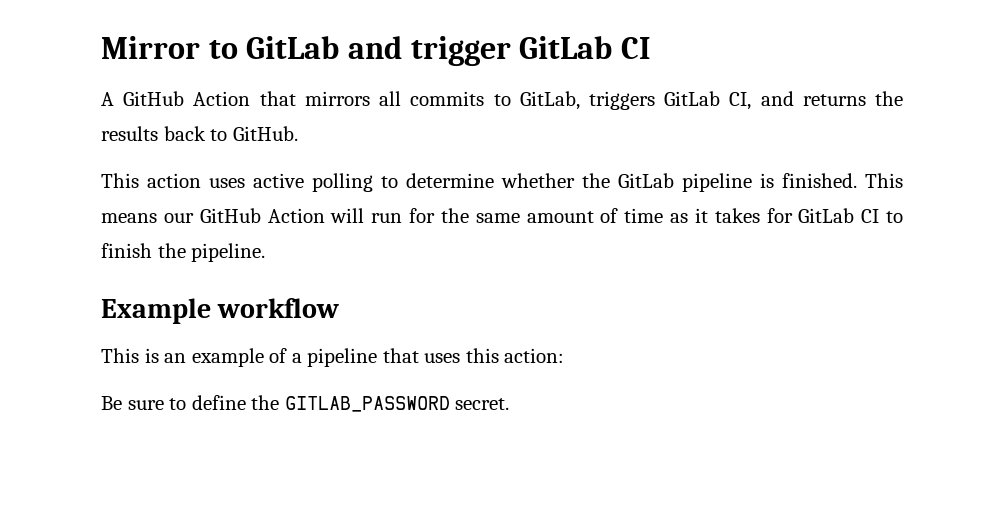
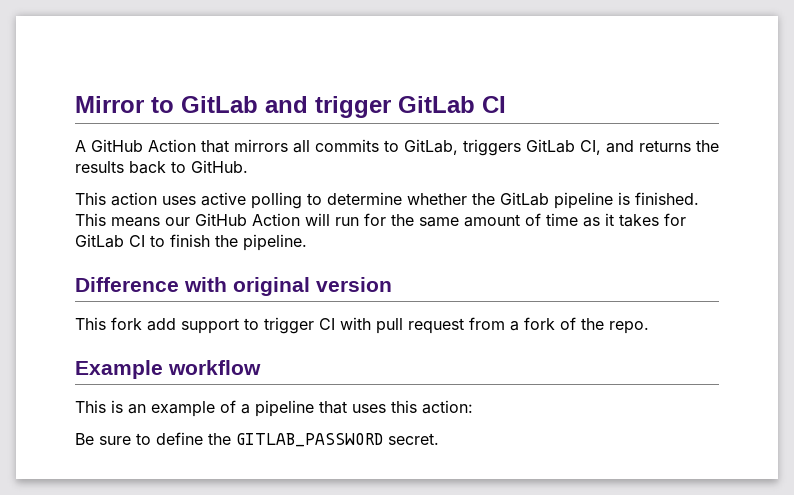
+ Difference with original version
+ This fork add support to trigger CI with pull request from a fork of the repo.

